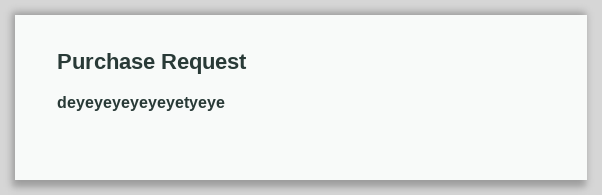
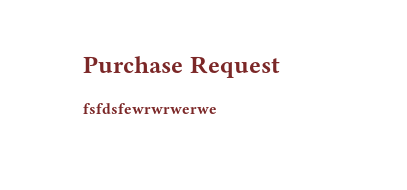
- deyeyeyeyeyeyetyeye
+ fsfdsfewrwrwerwe

